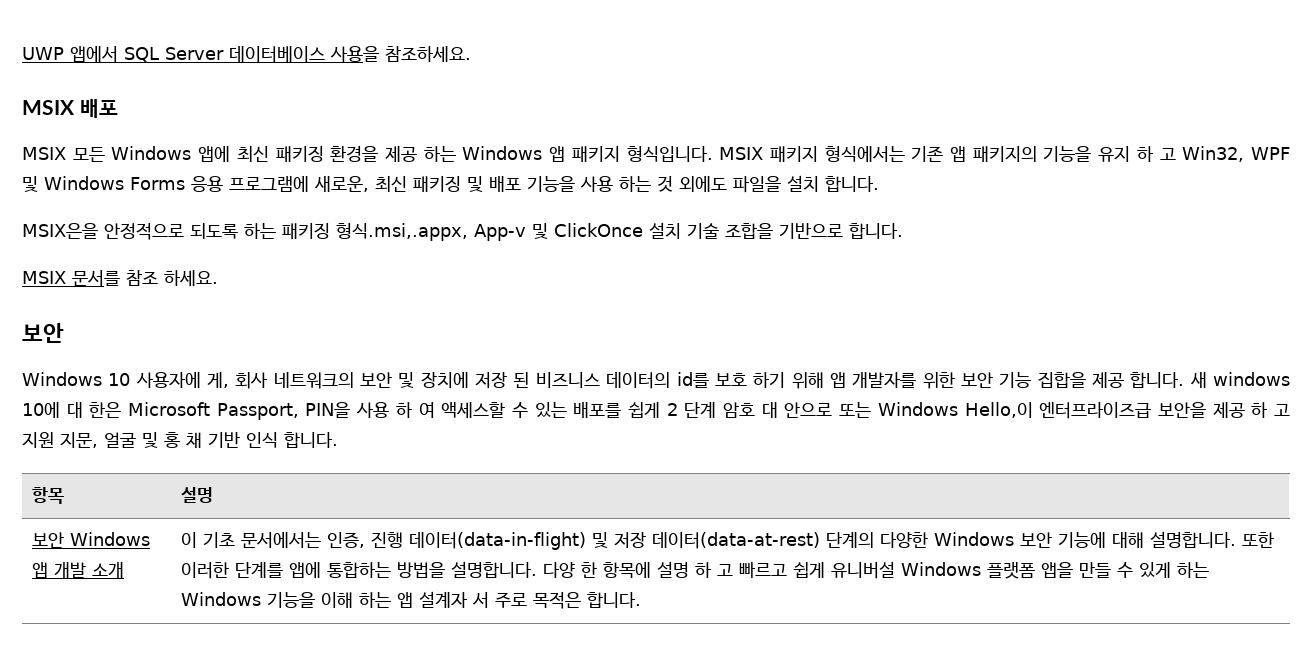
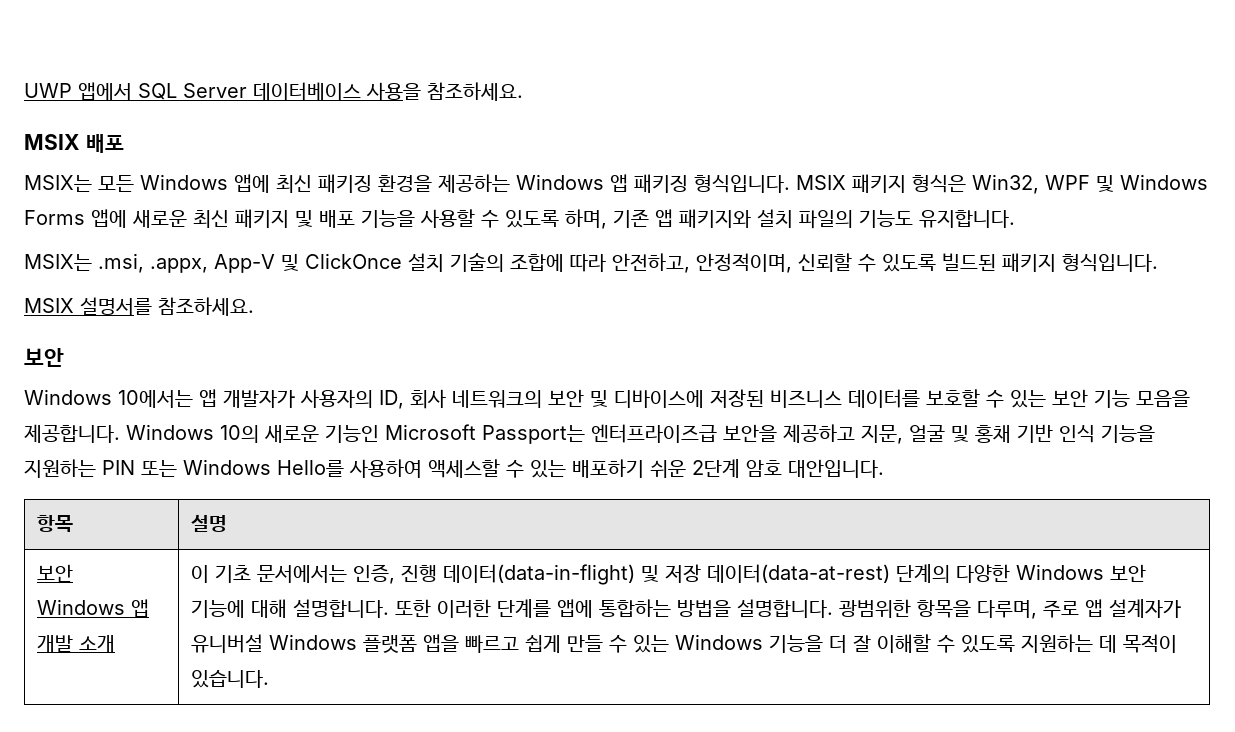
- MSIX 모든 Windows 앱에 최신 패키징 환경을 제공 하는 Windows 앱 패키지 형식입니다.
+ MSIX는 모든 Windows 앱에 최신 패키징 환경을 제공하는 Windows 앱 패키징 형식입니다.
- MSIX 패키지 형식에서는 기존 앱 패키지의 기능을 유지 하 고 Win32, WPF 및 Windows Forms 응용 프로그램에 새로운, 최신 패키징 및 배포 기능을 사용 하는 것 외에도 파일을 설치 합니다.
- MSIX은을 안정적으로 되도록 하는 패키징 형식.msi,.appx, App-v 및 ClickOnce 설치 기술 조합을 기반으로 합니다.
- MSIX 문서를 참조 하세요.
+ MSIX 패키지 형식은 Win32, WPF 및 Windows Forms 앱에 새로운 최신 패키지 및 배포 기능을 사용할 수 있도록 하며, 기존 앱 패키지와 설치 파일의 기능도 유지합니다.
+ MSIX는 .msi, .appx, App-V 및 ClickOnce 설치 기술의 조합에 따라 안전하고, 안정적이며, 신뢰할 수 있도록 빌드된 패키지 형식입니다.
+ MSIX 설명서를 참조하세요.
  보안
- Windows 10 사용자에 게, 회사 네트워크의 보안 및 장치에 저장 된 비즈니스 데이터의 id를 보호 하기 위해 앱 개발자를 위한 보안 기능 집합을 제공 합니다. 새 windows 10에 대 한은 Microsoft Passport, PIN을 사용 하 여 액세스할 수 있는 배포를 쉽게 2 단계 암호 대 안으로 또는 Windows Hello,이 엔터프라이즈급 보안을 제공 하 고 지원 지문, 얼굴 및 홍 채 기반 인식 합니다.
+ Windows 10에서는 앱 개발자가 사용자의 ID, 회사 네트워크의 보안 및 디바이스에 저장된 비즈니스 데이터를 보호할 수 있는 보안 기능 모음을 제공합니다. Windows 10의 새로운 기능인 Microsoft Passport는 엔터프라이즈급 보안을 제공하고 지문, 얼굴 및 홍채 기반 인식 기능을 지원하는 PIN 또는 Windows Hello를 사용하여 액세스할 수 있는 배포하기 쉬운 2단계 암호 대안입니다.
- 다양 한 항목에 설명 하 고 빠르고 쉽게 유니버설 Windows 플랫폼 앱을 만들 수 있게 하는 Windows 기능을 이해 하는 앱 설계자 서 주로 목적은 합니다.
+ 광범위한 항목을 다루며, 주로 앱 설계자가 유니버설 Windows 플랫폼 앱을 빠르고 쉽게 만들 수 있는 Windows 기능을 더 잘 이해할 수 있도록 지원하는 데 목적이 있습니다.

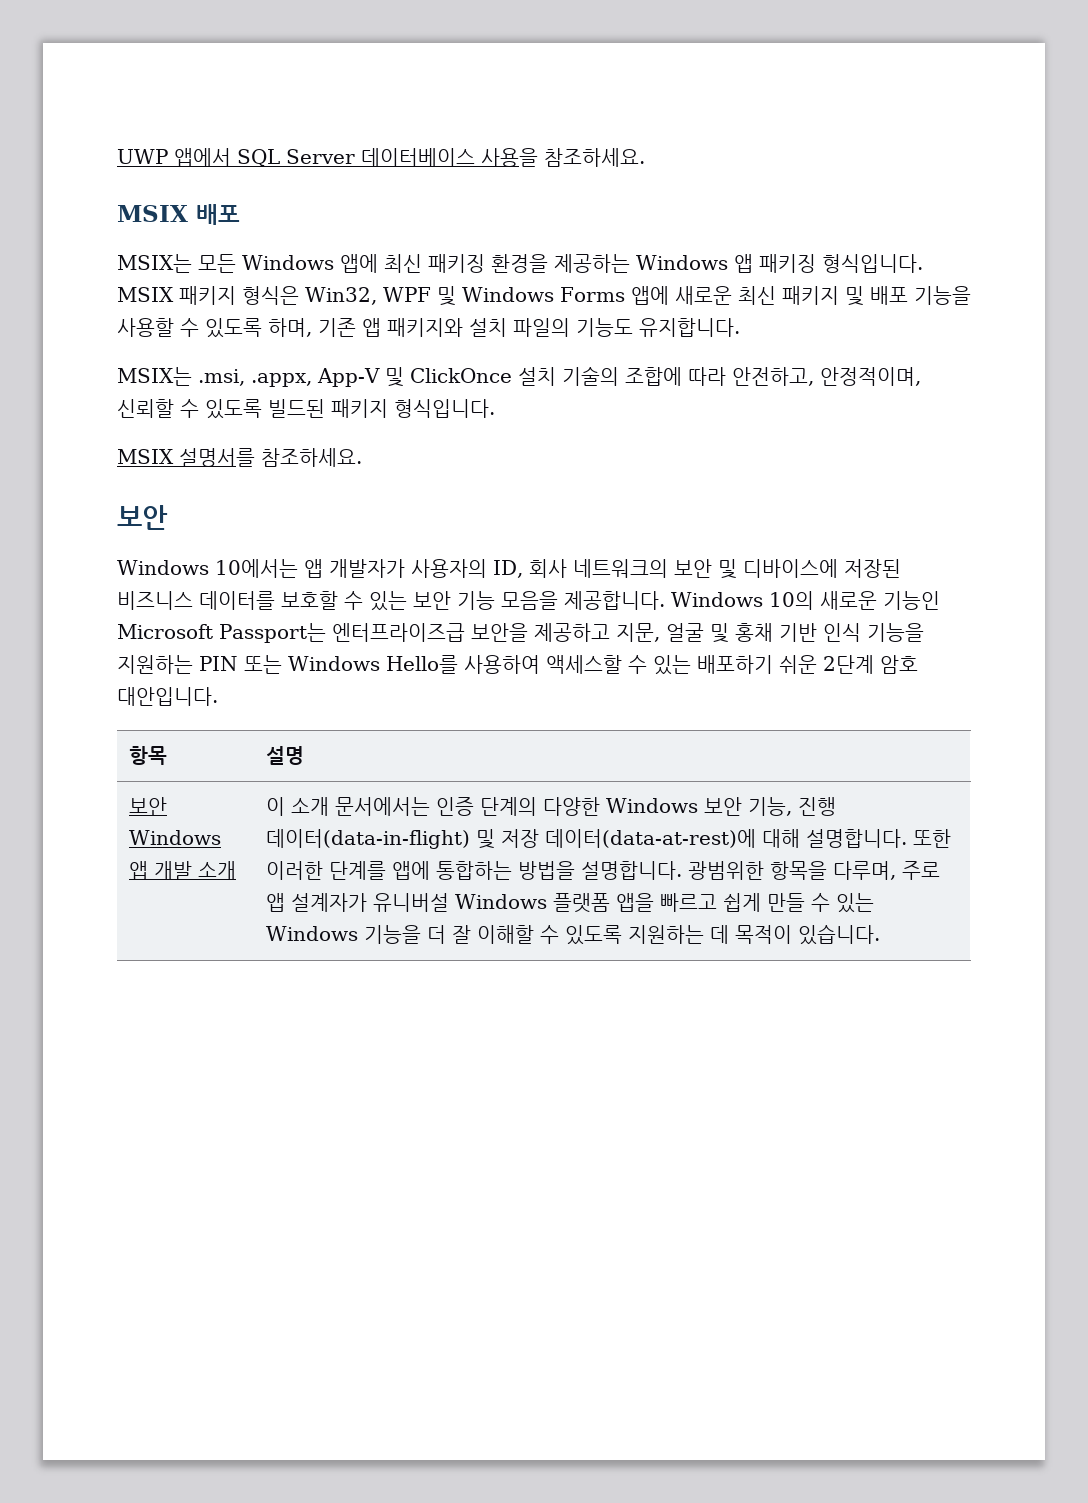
- 이 기초 문서에서는 인증, 진행 데이터(data-in-flight) 및 저장 데이터(data-at-rest) 단계의 다양한 Windows 보안 기능에 대해 설명합니다.
+ 이 소개 문서에서는 인증 단계의 다양한 Windows 보안 기능, 진행 데이터(data-in-flight) 및 저장 데이터(data-at-rest)에 대해 설명합니다.

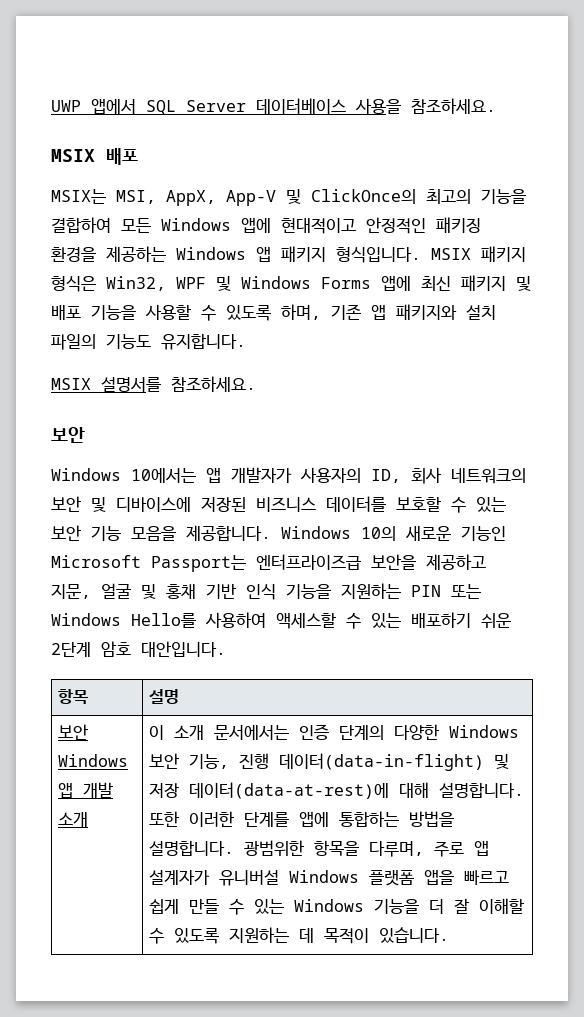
- MSIX는 모든 Windows 앱에 최신 패키징 환경을 제공하는 Windows 앱 패키징 형식입니다.
+ MSIX는 MSI, AppX, App-V 및 ClickOnce의 최고의 기능을 결합하여 모든 Windows 앱에 현대적이고 안정적인 패키징 환경을 제공하는 Windows 앱 패키지 형식입니다.
- MSIX 패키지 형식은 Win32, WPF 및 Windows Forms 앱에 새로운 최신 패키지 및 배포 기능을 사용할 수 있도록 하며, 기존 앱 패키지와 설치 파일의 기능도 유지합니다.
+ MSIX 패키지 형식은 Win32, WPF 및 Windows Forms 앱에 최신 패키지 및 배포 기능을 사용할 수 있도록 하며, 기존 앱 패키지와 설치 파일의 기능도 유지합니다.
- MSIX는 .msi, .appx, App-V 및 ClickOnce 설치 기술의 조합에 따라 안전하고, 안정적이며, 신뢰할 수 있도록 빌드된 패키지 형식입니다.

